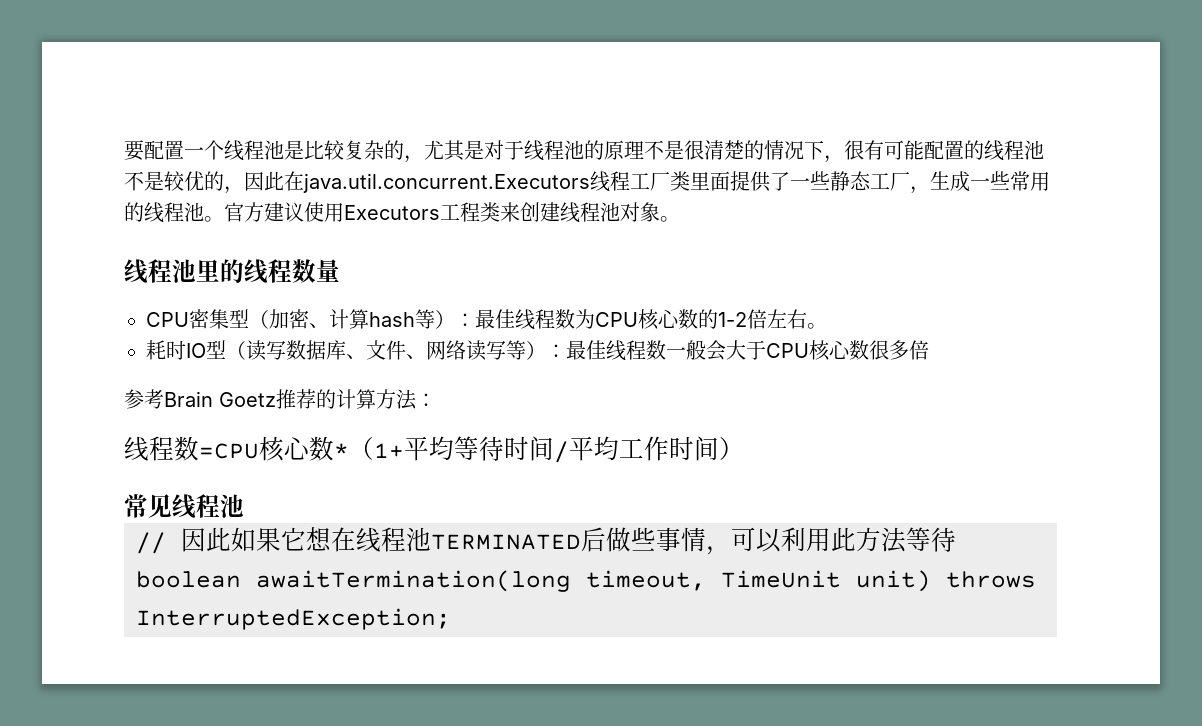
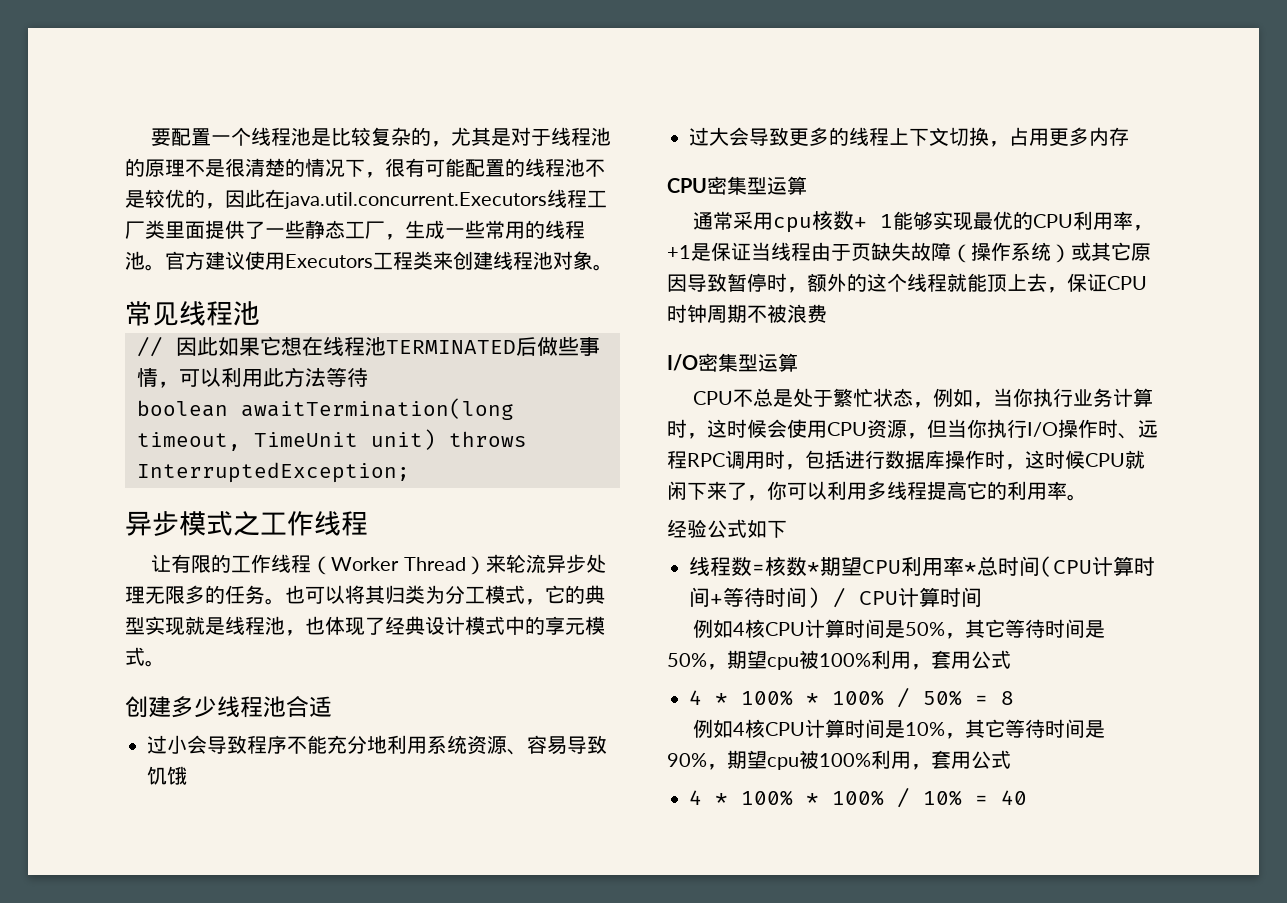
- 线程池里的线程数量
- CPU密集型（加密、计算hash等）：最佳线程数为CPU核心数的1-2倍左右。
- 耗时IO型（读写数据库、文件、网络读写等）：最佳线程数一般会大于CPU核心数很多倍
- 参考Brain Goetz推荐的计算方法：
- 线程数=CPU核心数*（1+平均等待时间/平均工作时间）
+ 异步模式之工作线程
+ 让有限的工作线程（Worker Thread）来轮流异步处理无限多的任务。也可以将其归类为分工模式，它的典型实现就是线程池，也体现了经典设计模式中的享元模式。
+ 创建多少线程池合适
+ 过小会导致程序不能充分地利用系统资源、容易导致饥饿
+ 过大会导致更多的线程上下文切换，占用更多内存
+ CPU密集型运算
+ 通常采用cpu核数+ 1能够实现最优的CPU利用率，+1是保证当线程由于页缺失故障（操作系统）或其它原因导致暂停时，额外的这个线程就能顶上去，保证CPU时钟周期不被浪费
+ I/O密集型运算
+ CPU不总是处于繁忙状态，例如，当你执行业务计算时，这时候会使用CPU资源，但当你执行I/O操作时、远程RPC调用时，包括进行数据库操作时，这时候CPU就闲下来了，你可以利用多线程提高它的利用率。
+ 经验公式如下
+ 线程数=核数*期望CPU利用率*总时间(CPU计算时间+等待时间) / CPU计算时间
+ 例如4核CPU计算时间是50%，其它等待时间是50%，期望cpu被100%利用，套用公式
+ 4 * 100% * 100% / 50% = 8
+ 例如4核CPU计算时间是10%，其它等待时间是90%，期望cpu被100%利用，套用公式
+ 4 * 100% * 100% / 10% = 40

